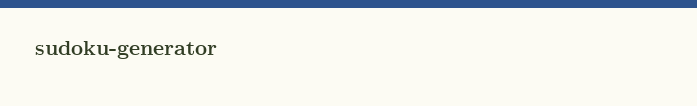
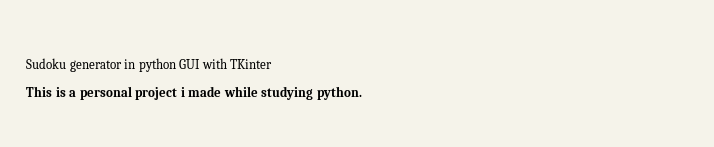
- sudoku-generator
+ Sudoku generator in python GUI with TKinter
+ This is a personal project i made while studying python.

